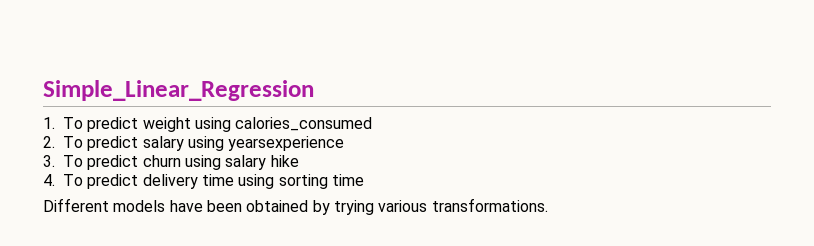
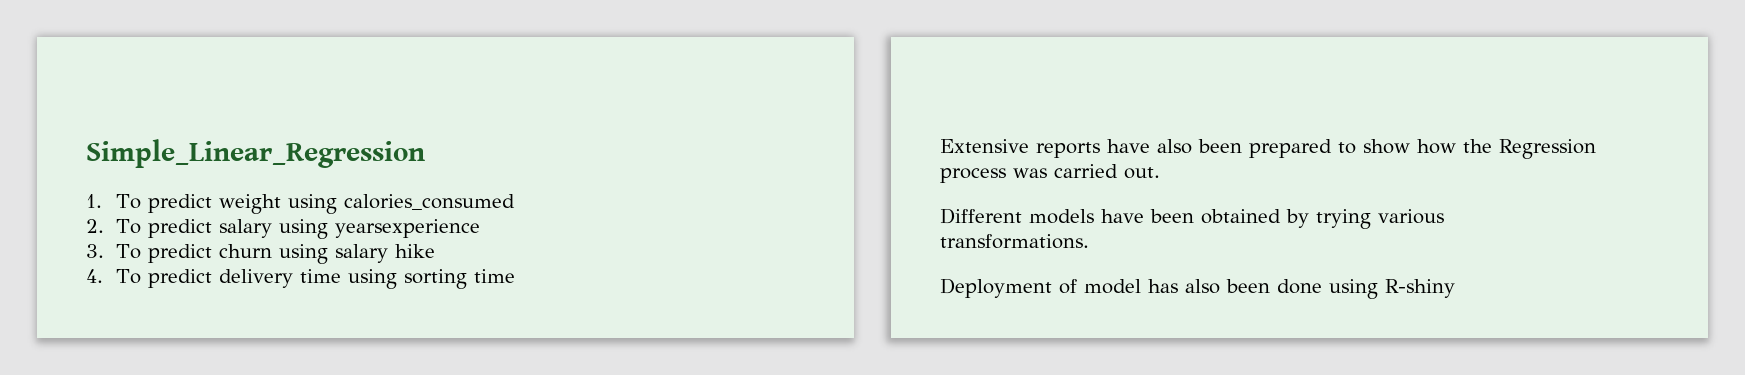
+ Extensive reports have also been prepared to show how the Regression process was carried out.
+ Deployment of model has also been done using R-shiny

